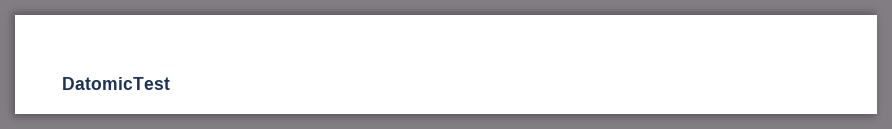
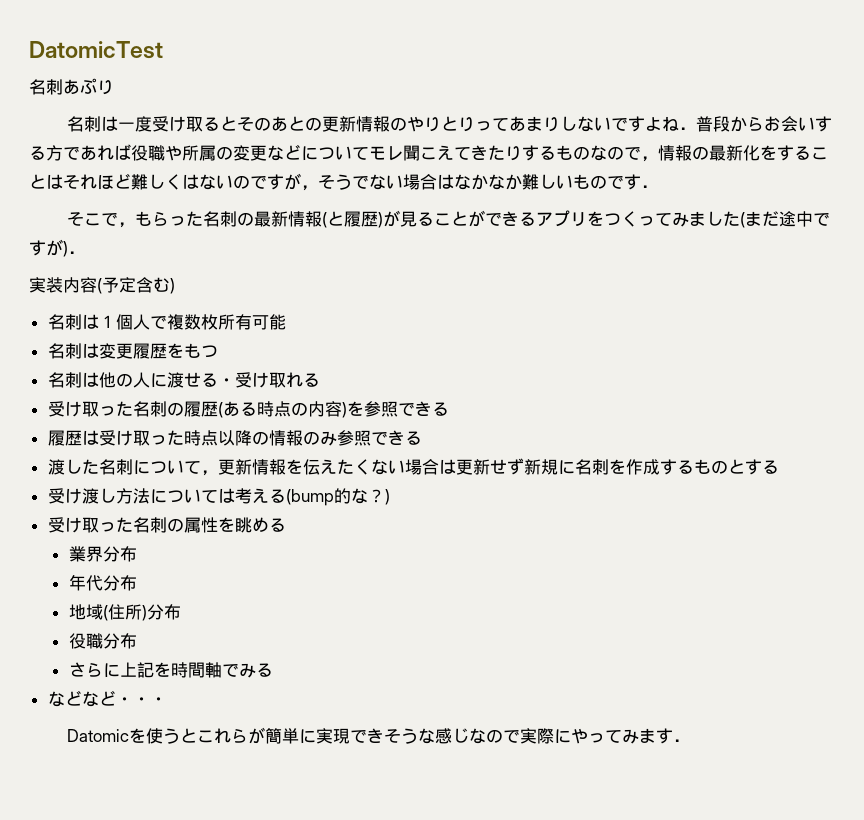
+ 名刺あぷり
+ 名刺は一度受け取るとそのあとの更新情報のやりとりってあまりしないですよね．普段からお会いする方であれば役職や所属の変更などについてモレ聞こえてきたりするものなので，情報の最新化をすることはそれほど難しくはないのですが，そうでない場合はなかなか難しいものです．
+ そこで，もらった名刺の最新情報(と履歴)が見ることができるアプリをつくってみました(まだ途中ですが)．
+ 実装内容(予定含む)
+ 名刺は１個人で複数枚所有可能
+ 名刺は変更履歴をもつ
+ 名刺は他の人に渡せる・受け取れる
+ 受け取った名刺の履歴(ある時点の内容)を参照できる
+ 履歴は受け取った時点以降の情報のみ参照できる
+ 渡した名刺について，更新情報を伝えたくない場合は更新せず新規に名刺を作成するものとする
+ 受け渡し方法については考える(bump的な？)
+ 受け取った名刺の属性を眺める
+ 業界分布
+ 年代分布
+ 地域(住所)分布
+ 役職分布
+ さらに上記を時間軸でみる
+ などなど・・・
+ Datomicを使うとこれらが簡単に実現できそうな感じなので実際にやってみます．

